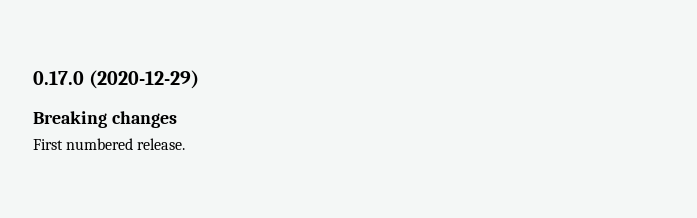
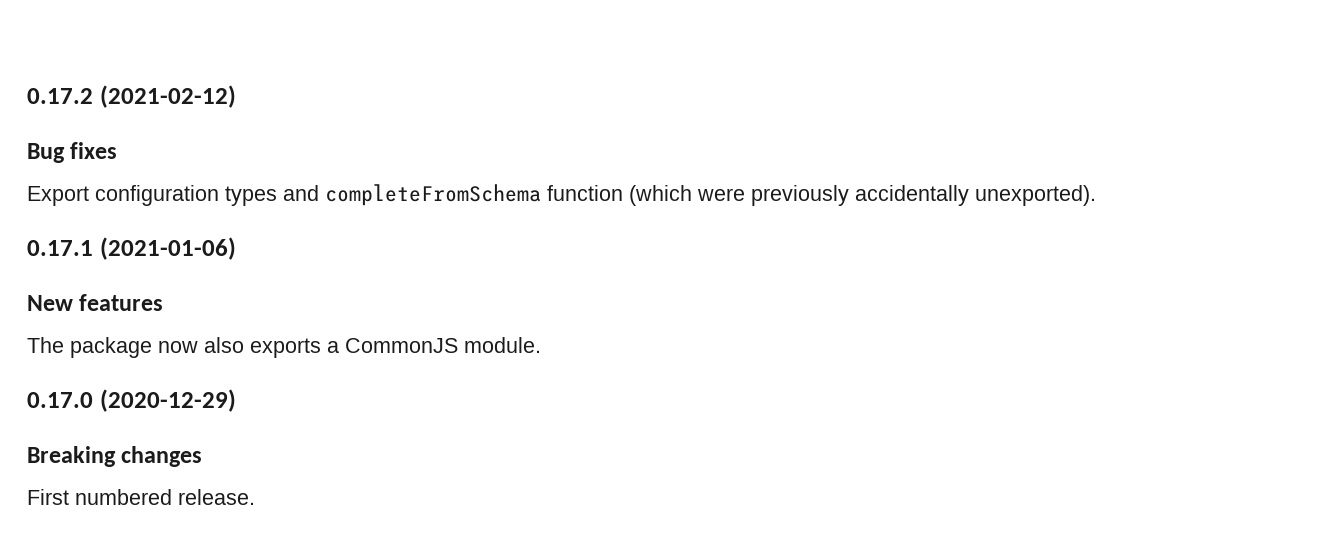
+ 0.17.2 (2021-02-12)
+ Bug fixes
+ Export configuration types and completeFromSchema function (which were previously accidentally unexported).
+ 0.17.1 (2021-01-06)
+ New features
+ The package now also exports a CommonJS module.

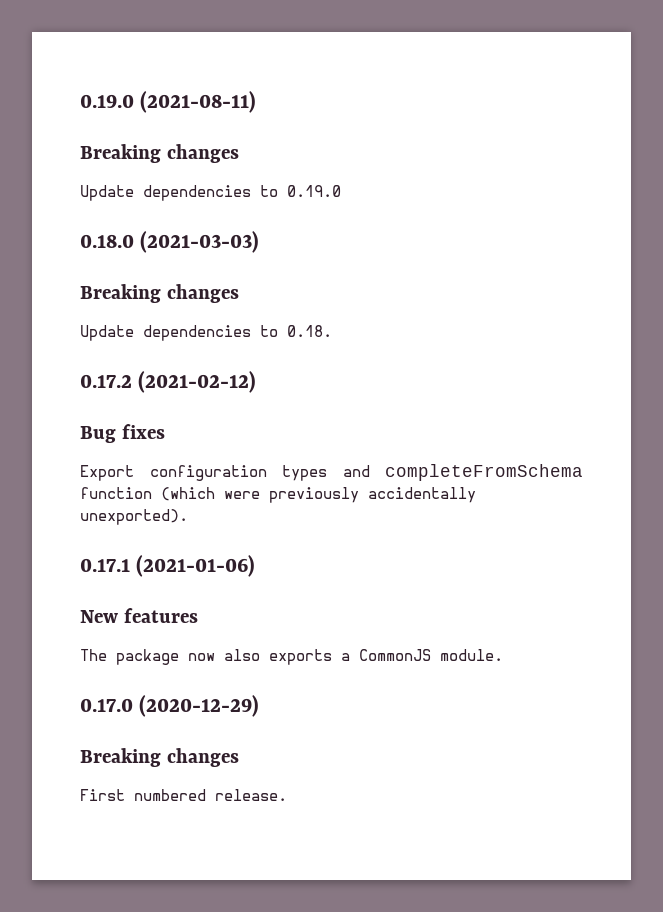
+ 0.19.0 (2021-08-11)
+ Breaking changes
+ Update dependencies to 0.19.0
+ 0.18.0 (2021-03-03)
+ Breaking changes
+ Update dependencies to 0.18.

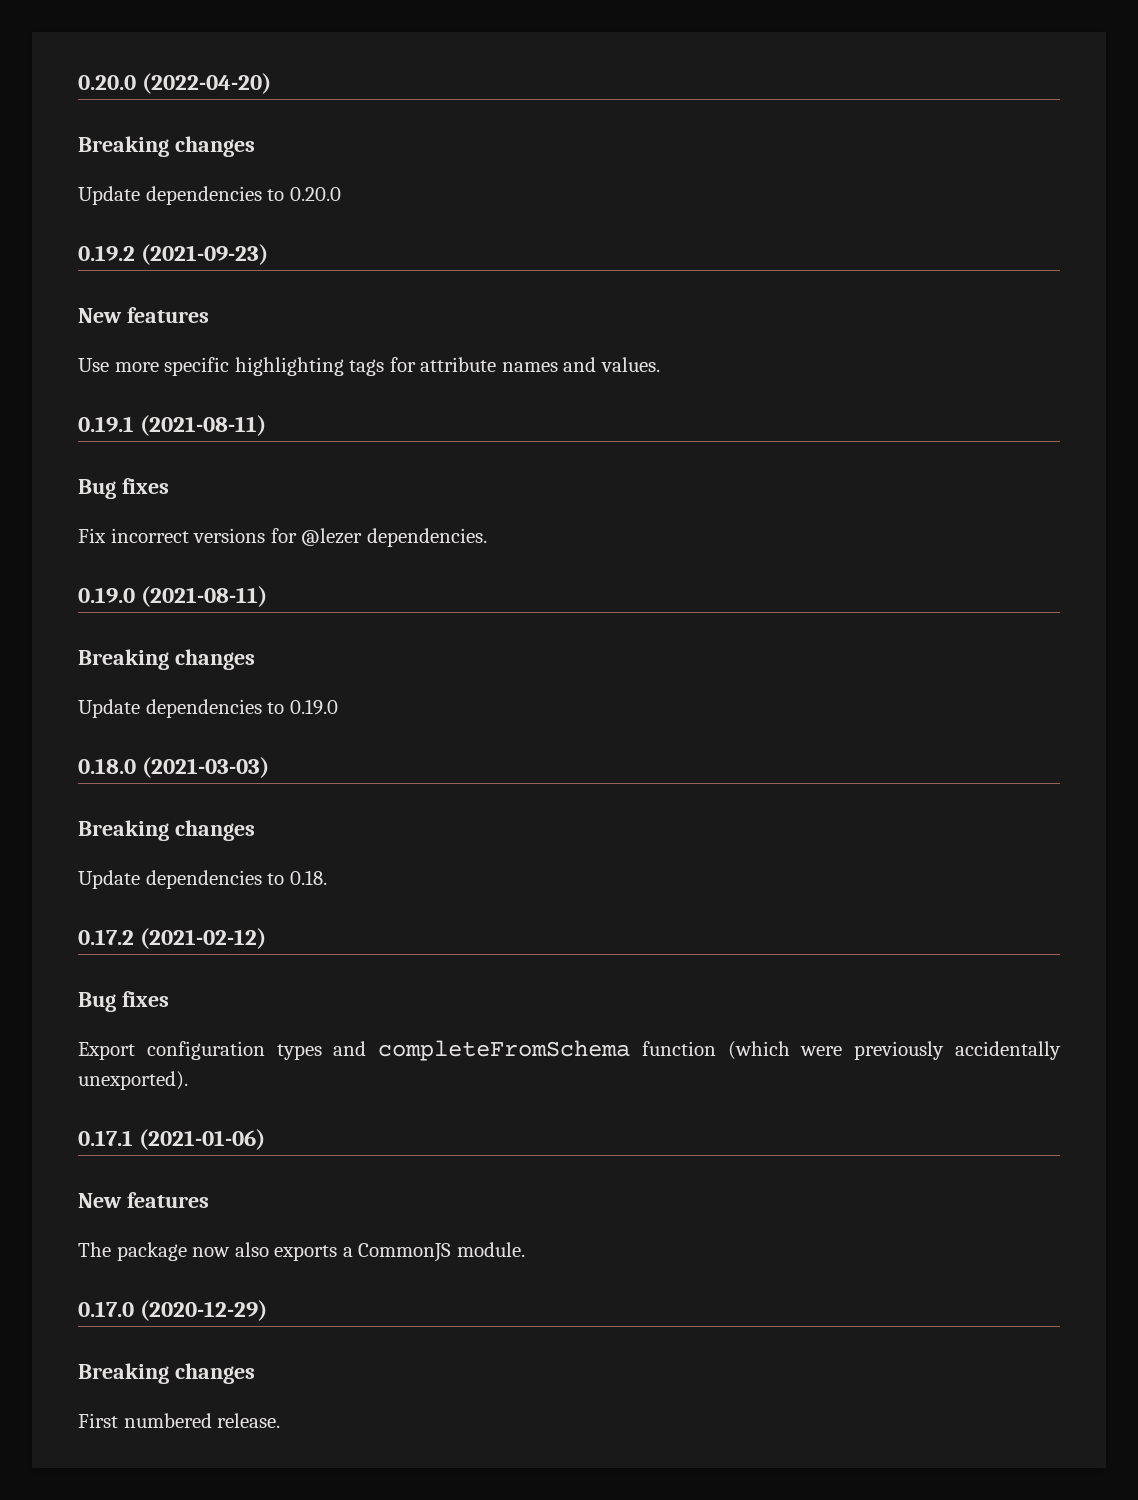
+ 0.20.0 (2022-04-20)
+ Breaking changes
+ Update dependencies to 0.20.0
+ 0.19.2 (2021-09-23)
+ New features
+ Use more specific highlighting tags for attribute names and values.
+ 0.19.1 (2021-08-11)
+ Bug fixes
+ Fix incorrect versions for @lezer dependencies.

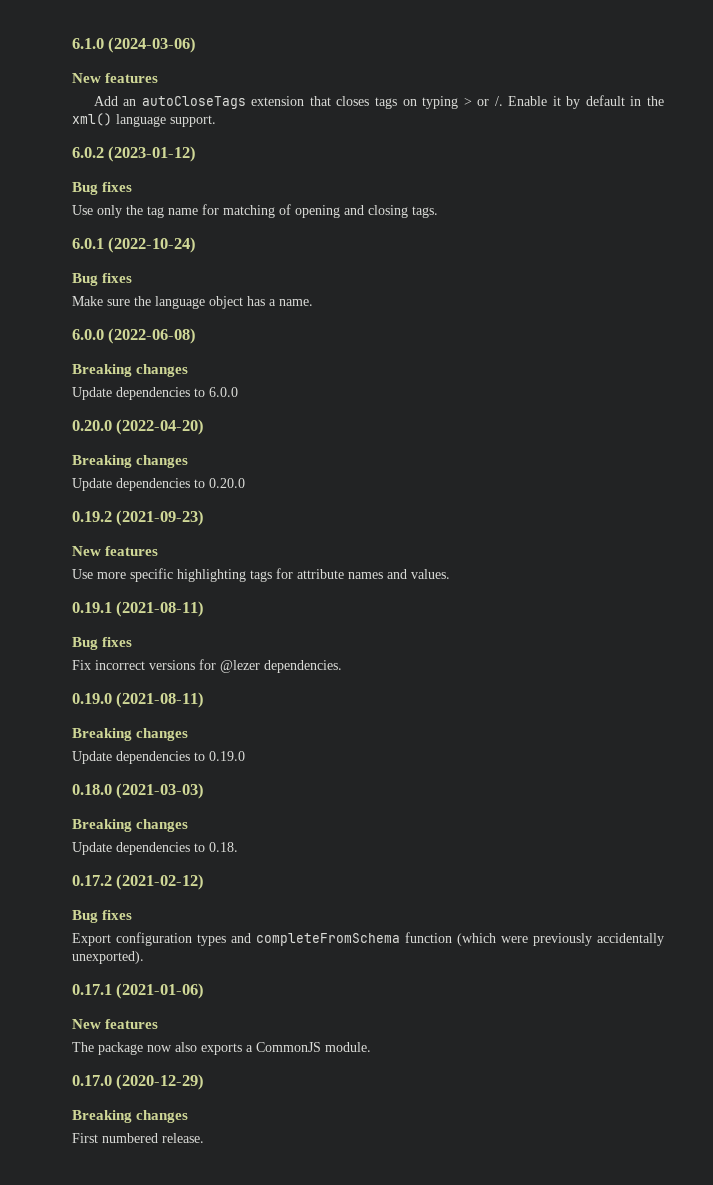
+ 6.1.0 (2024-03-06)
+ New features
+ Add an autoCloseTags extension that closes tags on typing > or /. Enable it by default in the xml() language support.
+ 6.0.2 (2023-01-12)
+ Bug fixes
+ Use only the tag name for matching of opening and closing tags.
+ 6.0.1 (2022-10-24)
+ Bug fixes
+ Make sure the language object has a name.
+ 6.0.0 (2022-06-08)
+ Breaking changes
+ Update dependencies to 6.0.0

